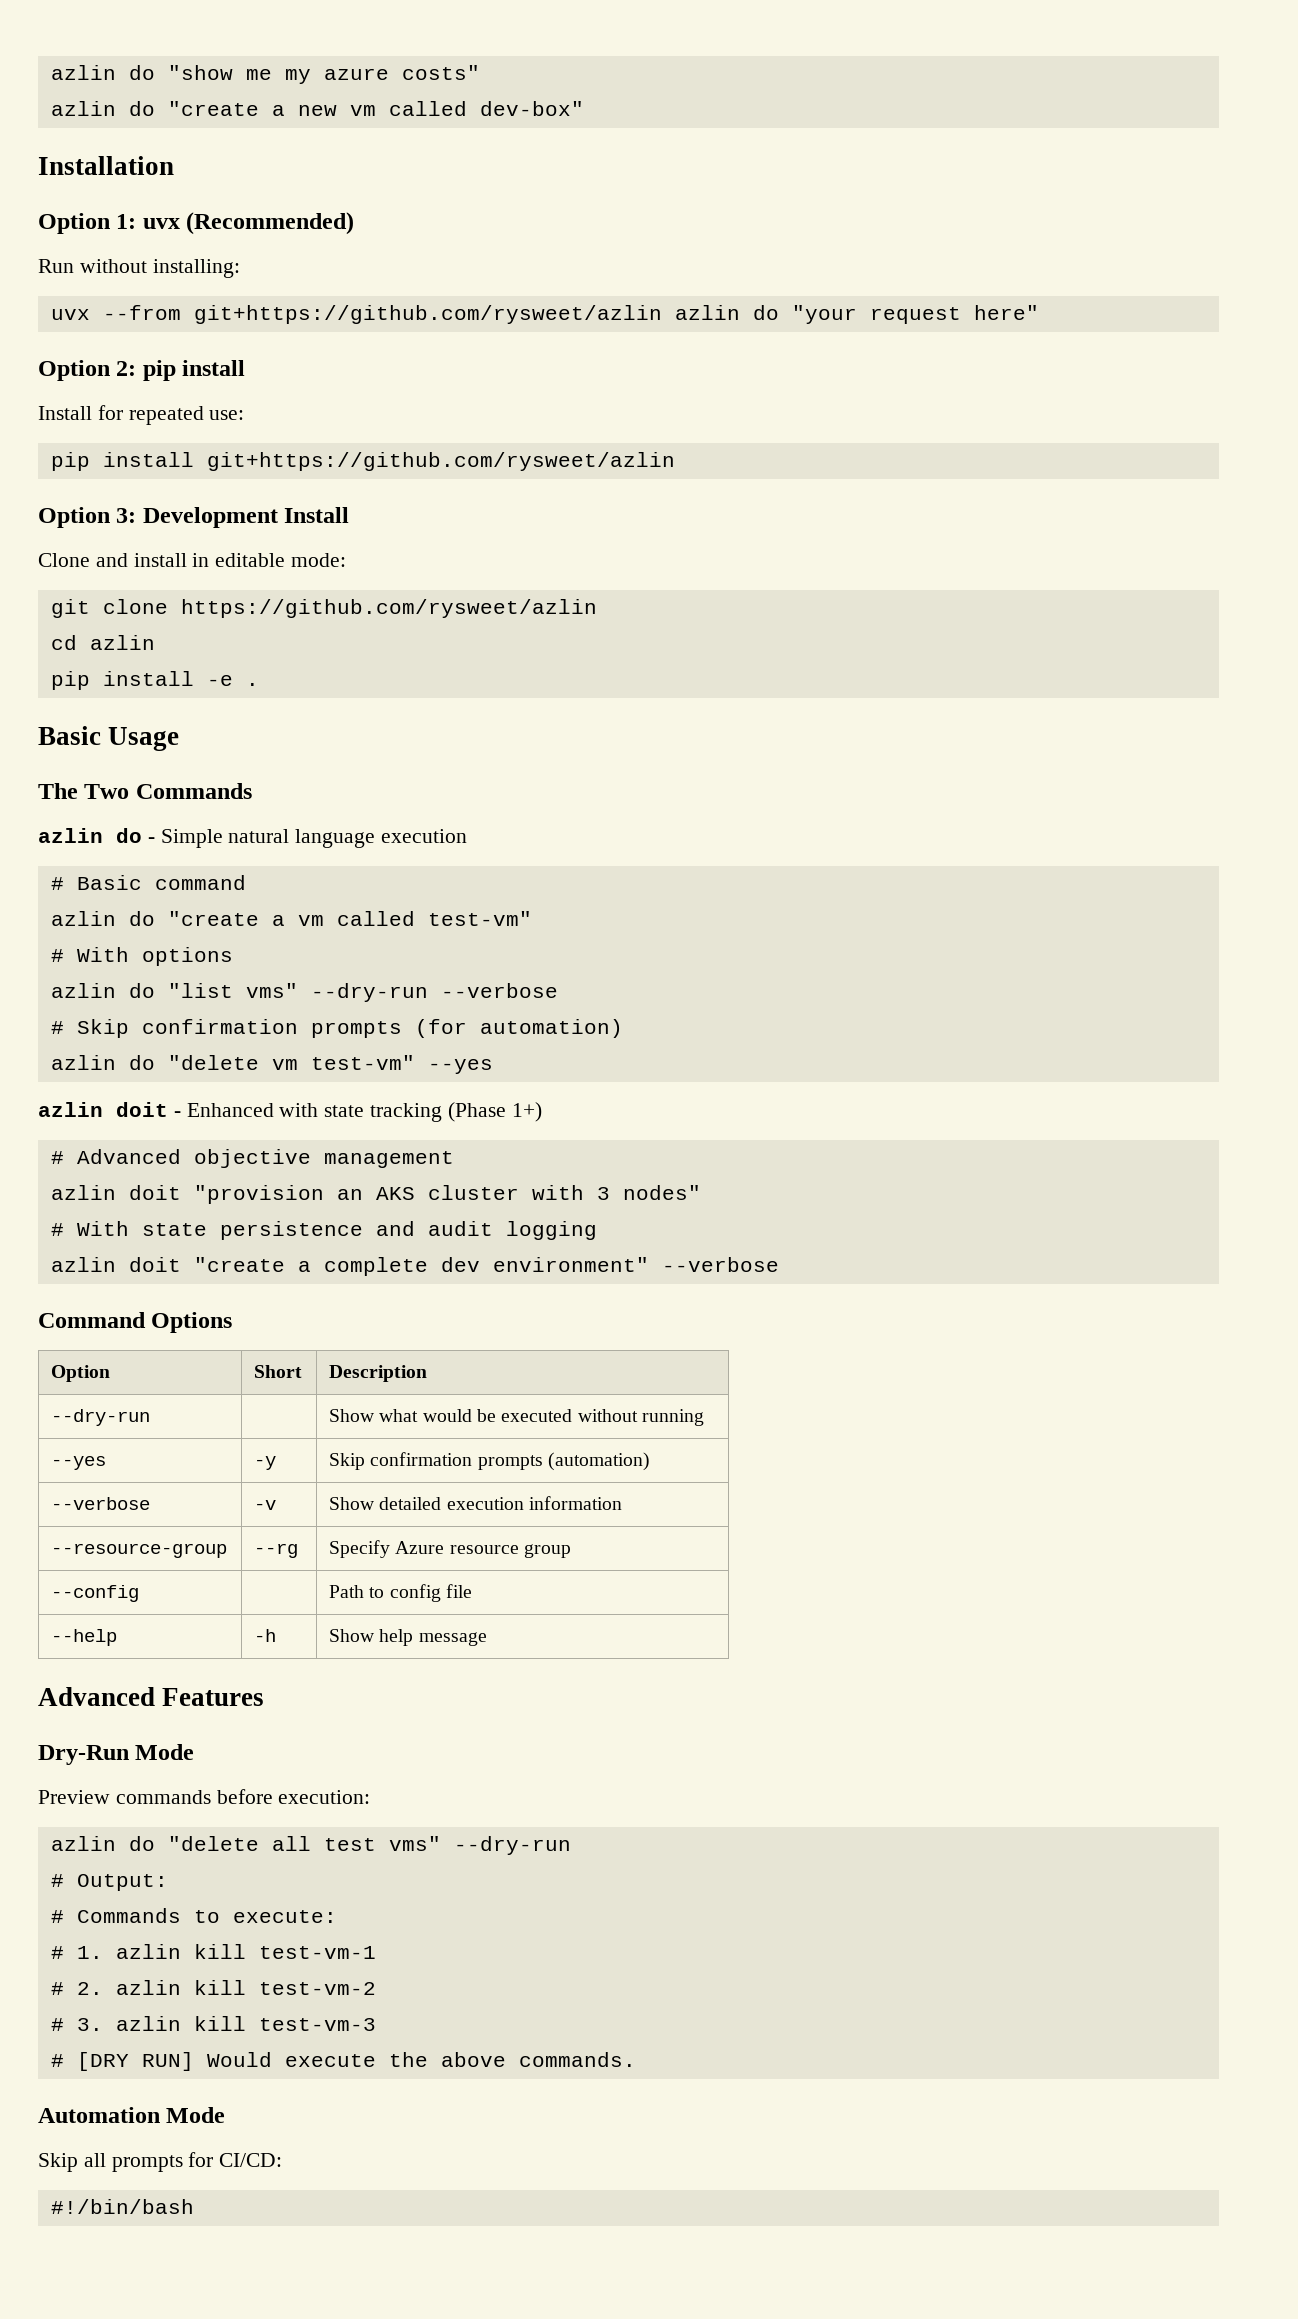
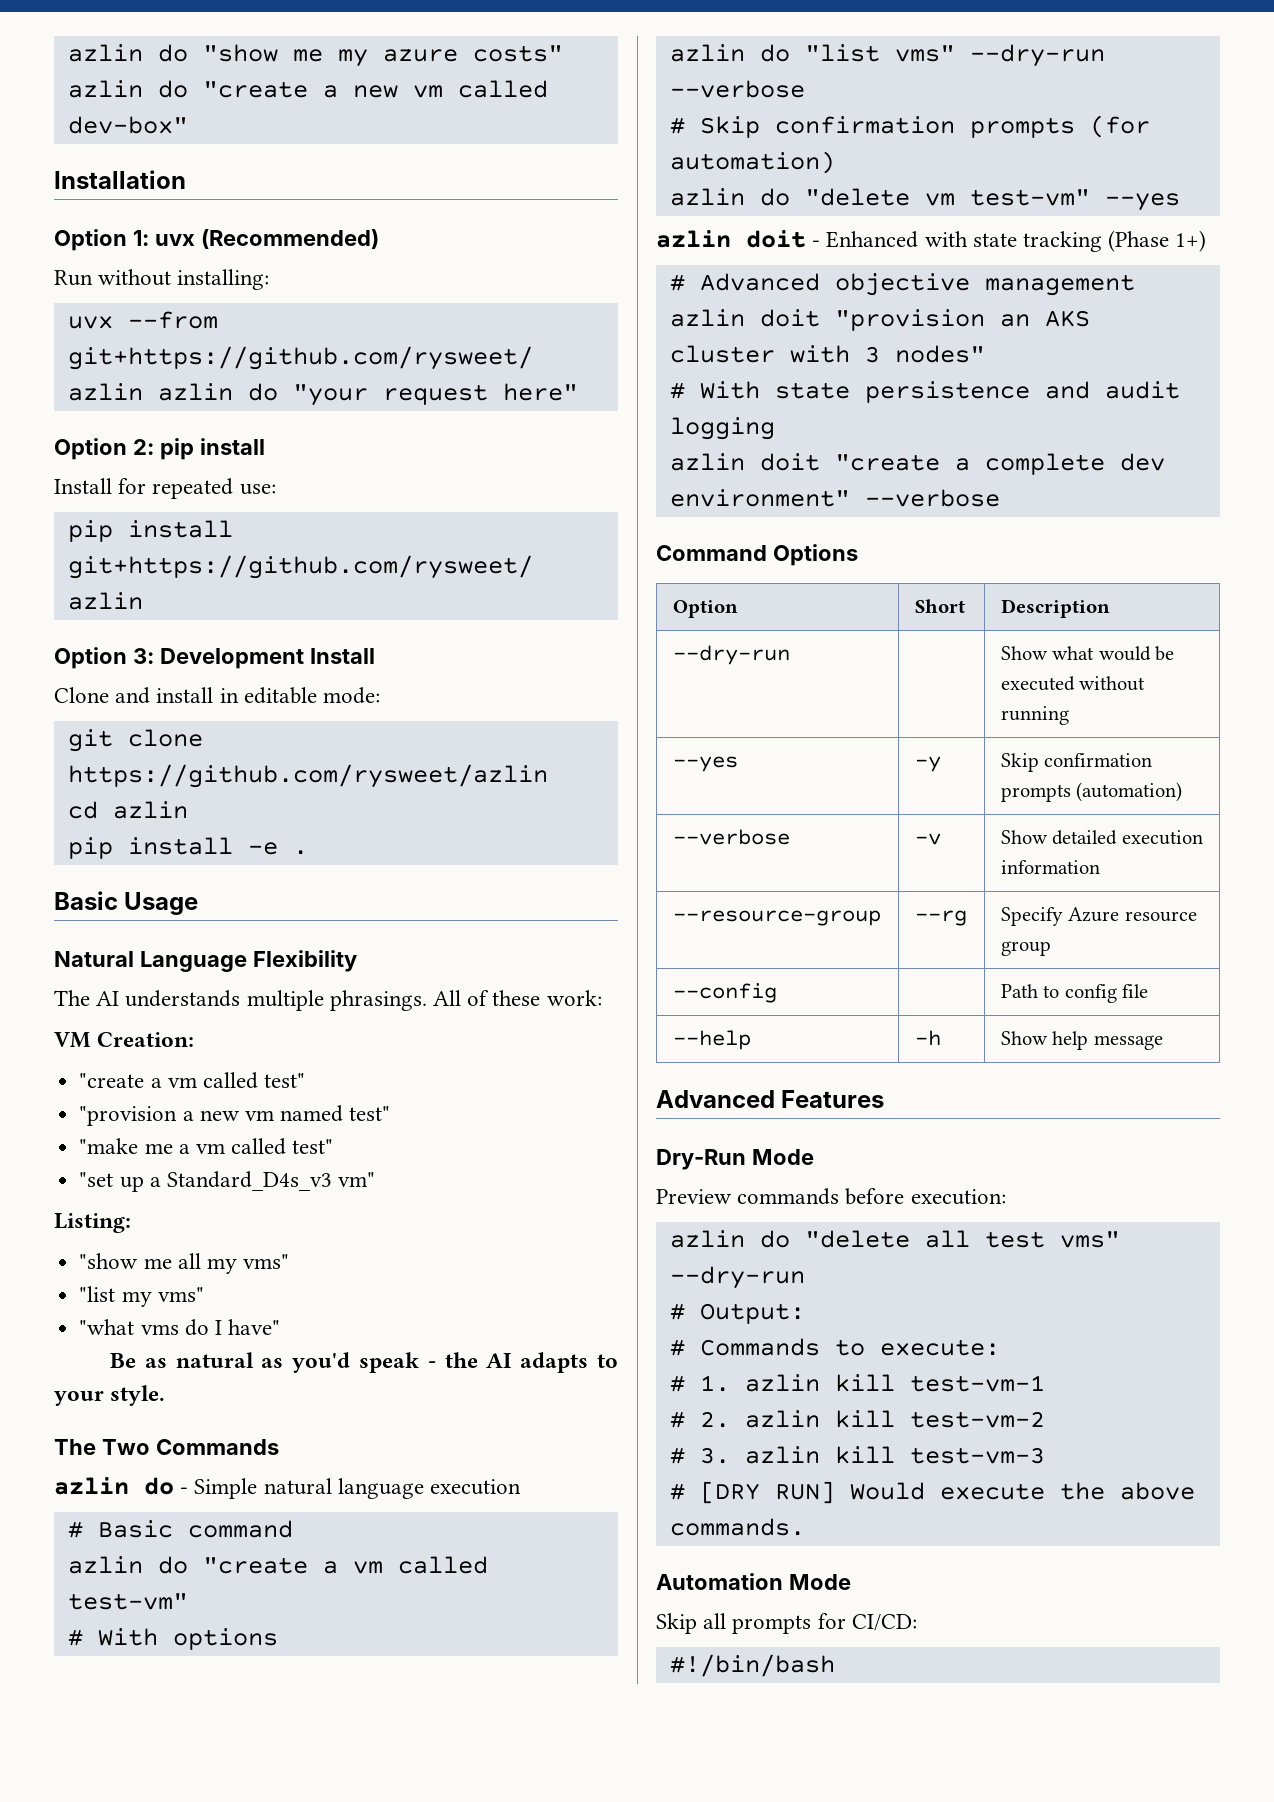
+ Natural Language Flexibility
+ The AI understands multiple phrasings. All of these work:
+ VM Creation:
+ "create a vm called test"
+ "provision a new vm named test"
+ "make me a vm called test"
+ "set up a Standard_D4s_v3 vm"
+ Listing:
+ "show me all my vms"
+ "list my vms"
+ "what vms do I have"
+ Be as natural as you'd speak - the AI adapts to your style.

